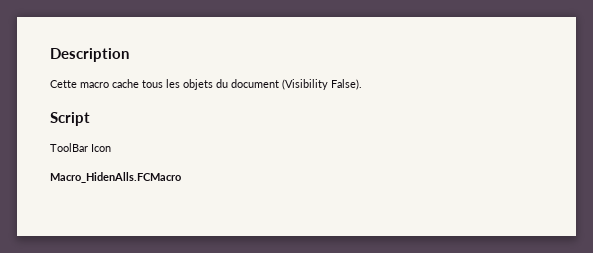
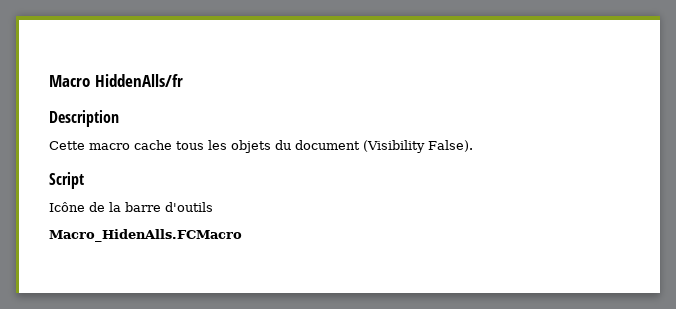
+ Macro HiddenAlls/fr
- ToolBar Icon
+ Icône de la barre d'outils

